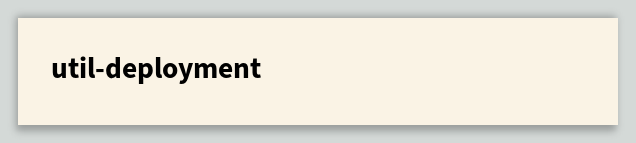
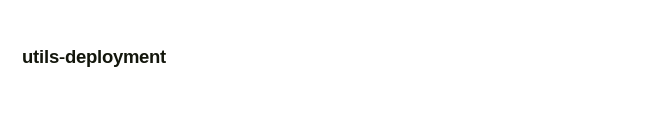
- util-deployment
+ utils-deployment

